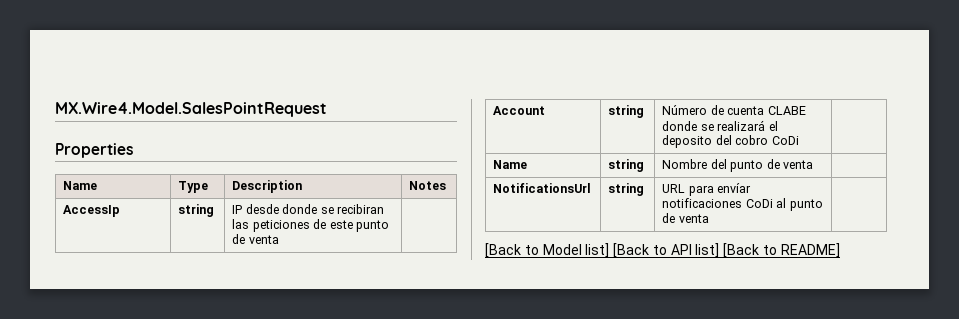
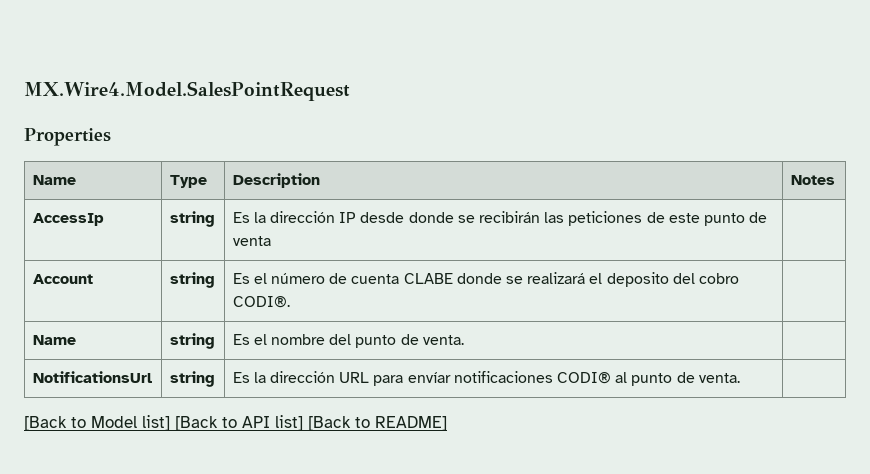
- AccessIp | string | IP desde donde se recibiran las peticiones de este punto de venta |
+ AccessIp | string | Es la dirección IP desde donde se recibirán las peticiones de este punto de venta |
- Account | string | Número de cuenta CLABE donde se realizará el deposito del cobro CoDi |
+ Account | string | Es el número de cuenta CLABE donde se realizará el deposito del cobro CODI®. |
- Name | string | Nombre del punto de venta |
+ Name | string | Es el nombre del punto de venta. |
- NotificationsUrl | string | URL para envíar notificaciones CoDi al punto de venta |
+ NotificationsUrl | string | Es la dirección URL para envíar notificaciones CODI® al punto de venta. |

